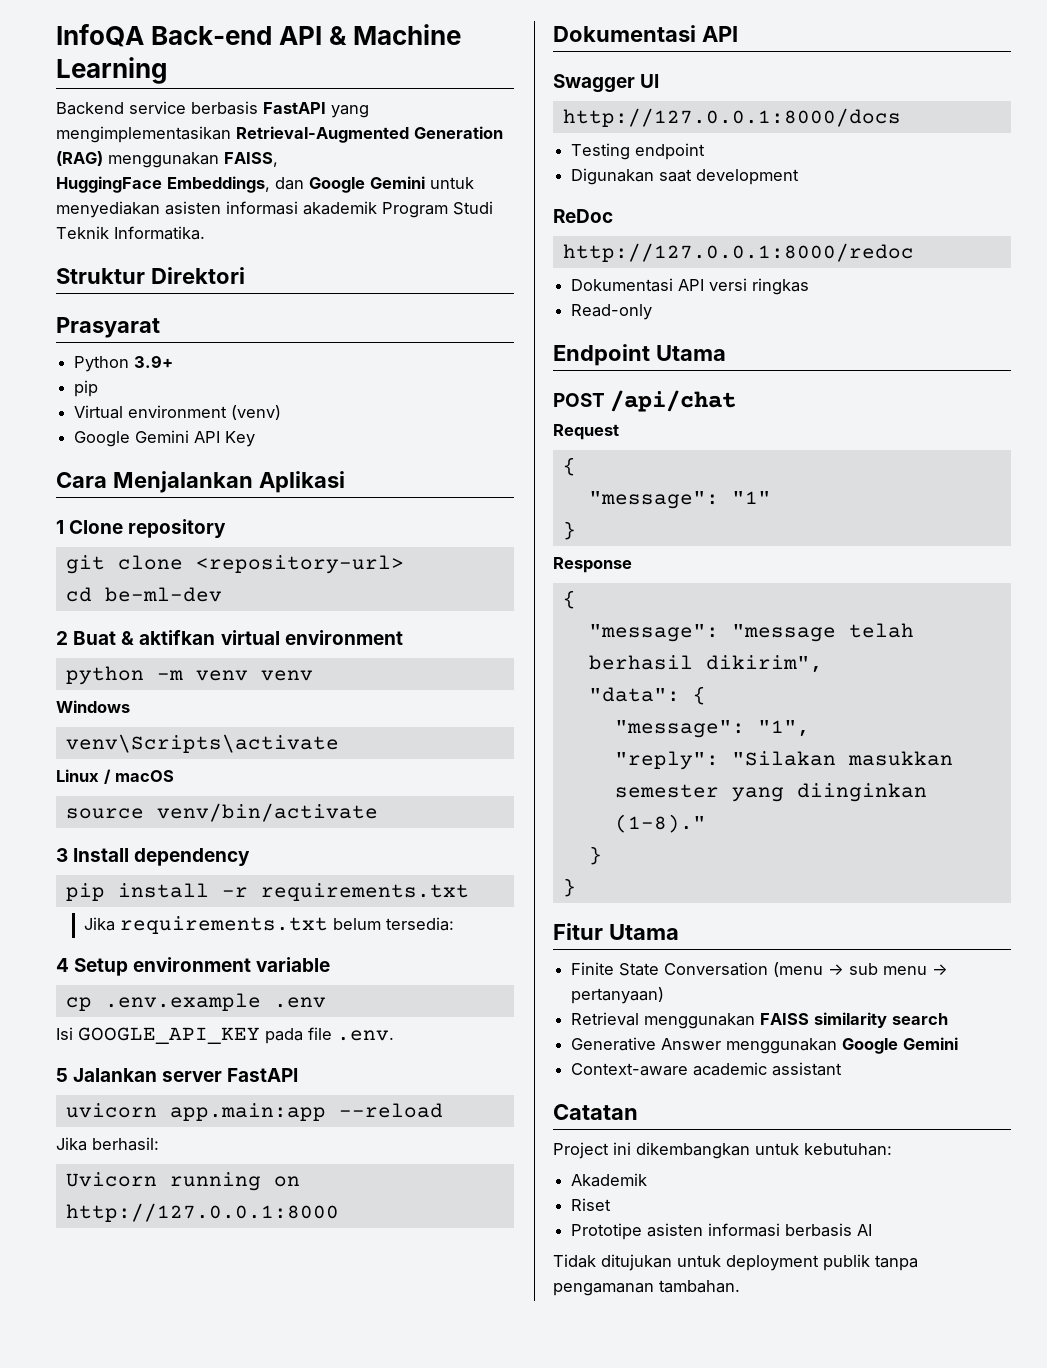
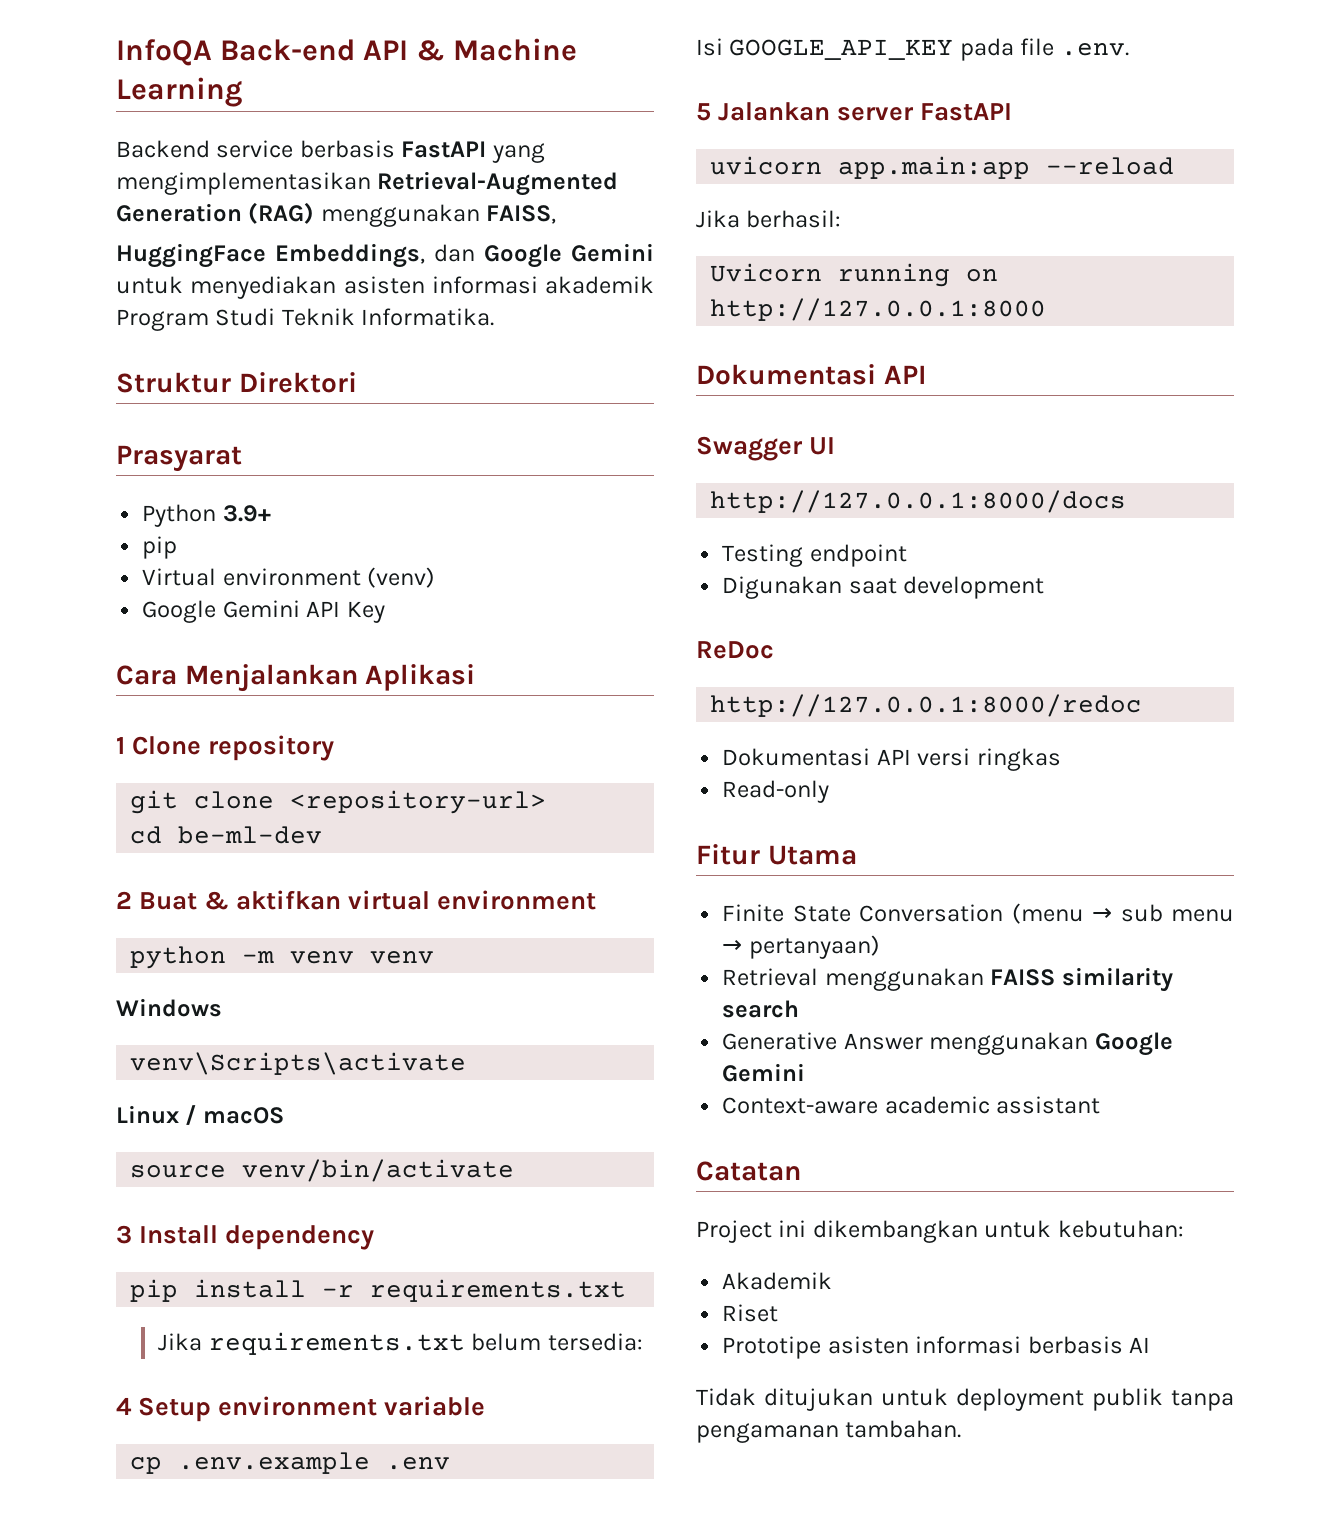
- Endpoint Utama
- POST /api/chat
- Request
- {
- "message": "1"
- }
- Response
- {
- "message": "message telah berhasil dikirim",
- "data": {
- "message": "1",
- "reply": "Silakan masukkan semester yang diinginkan (1–8)."
- }
- }

